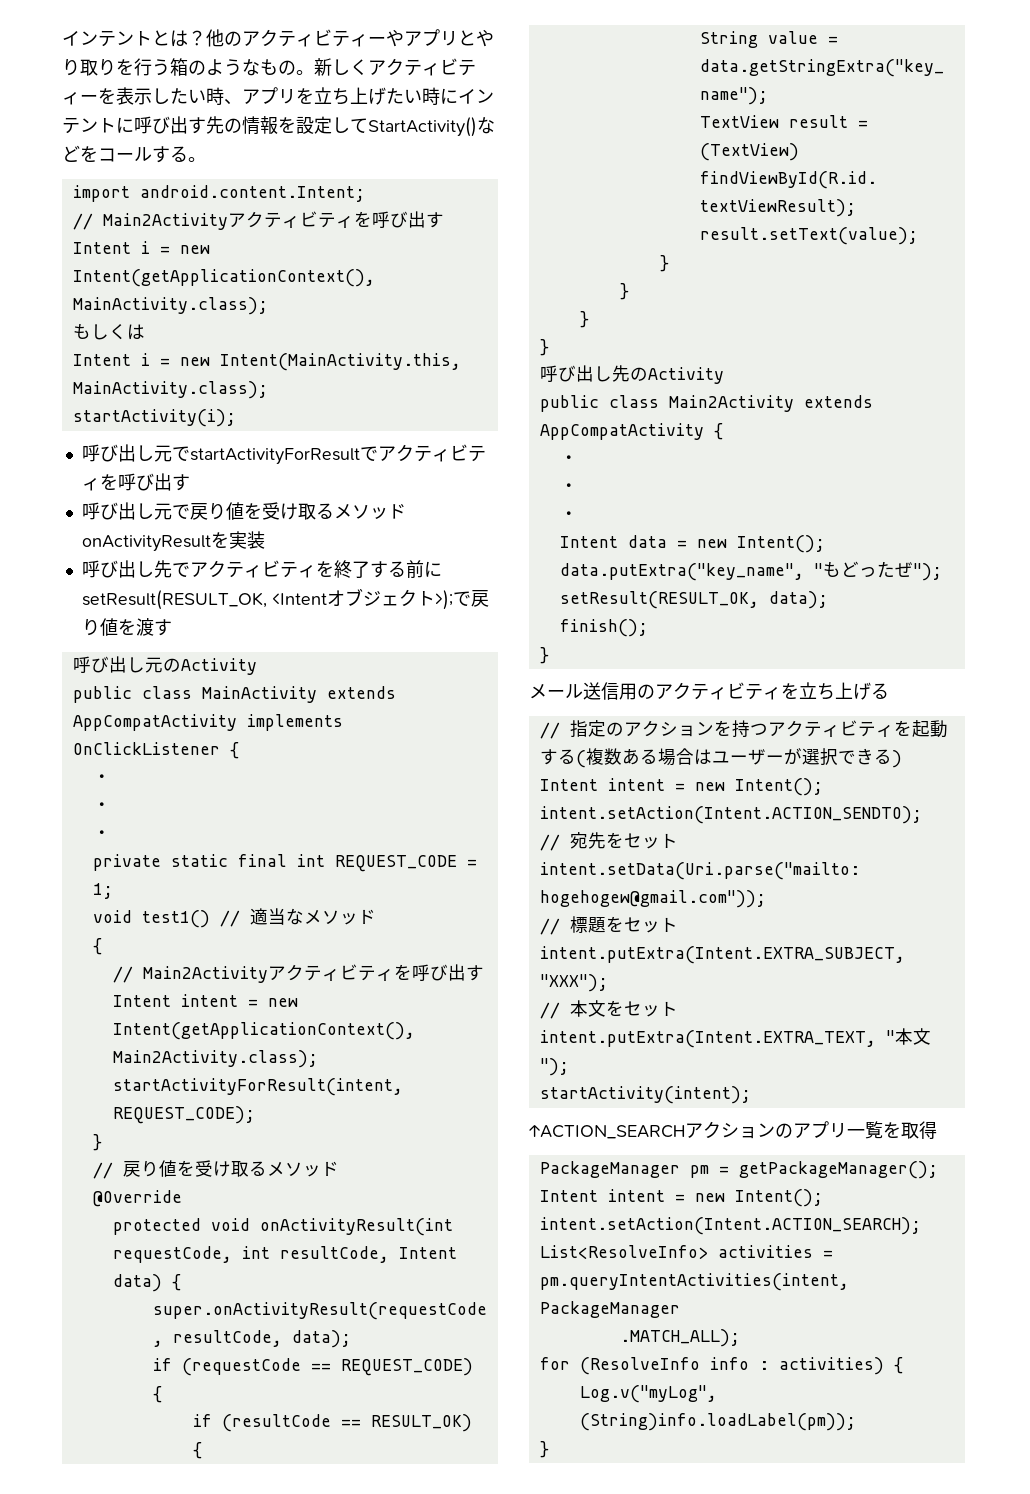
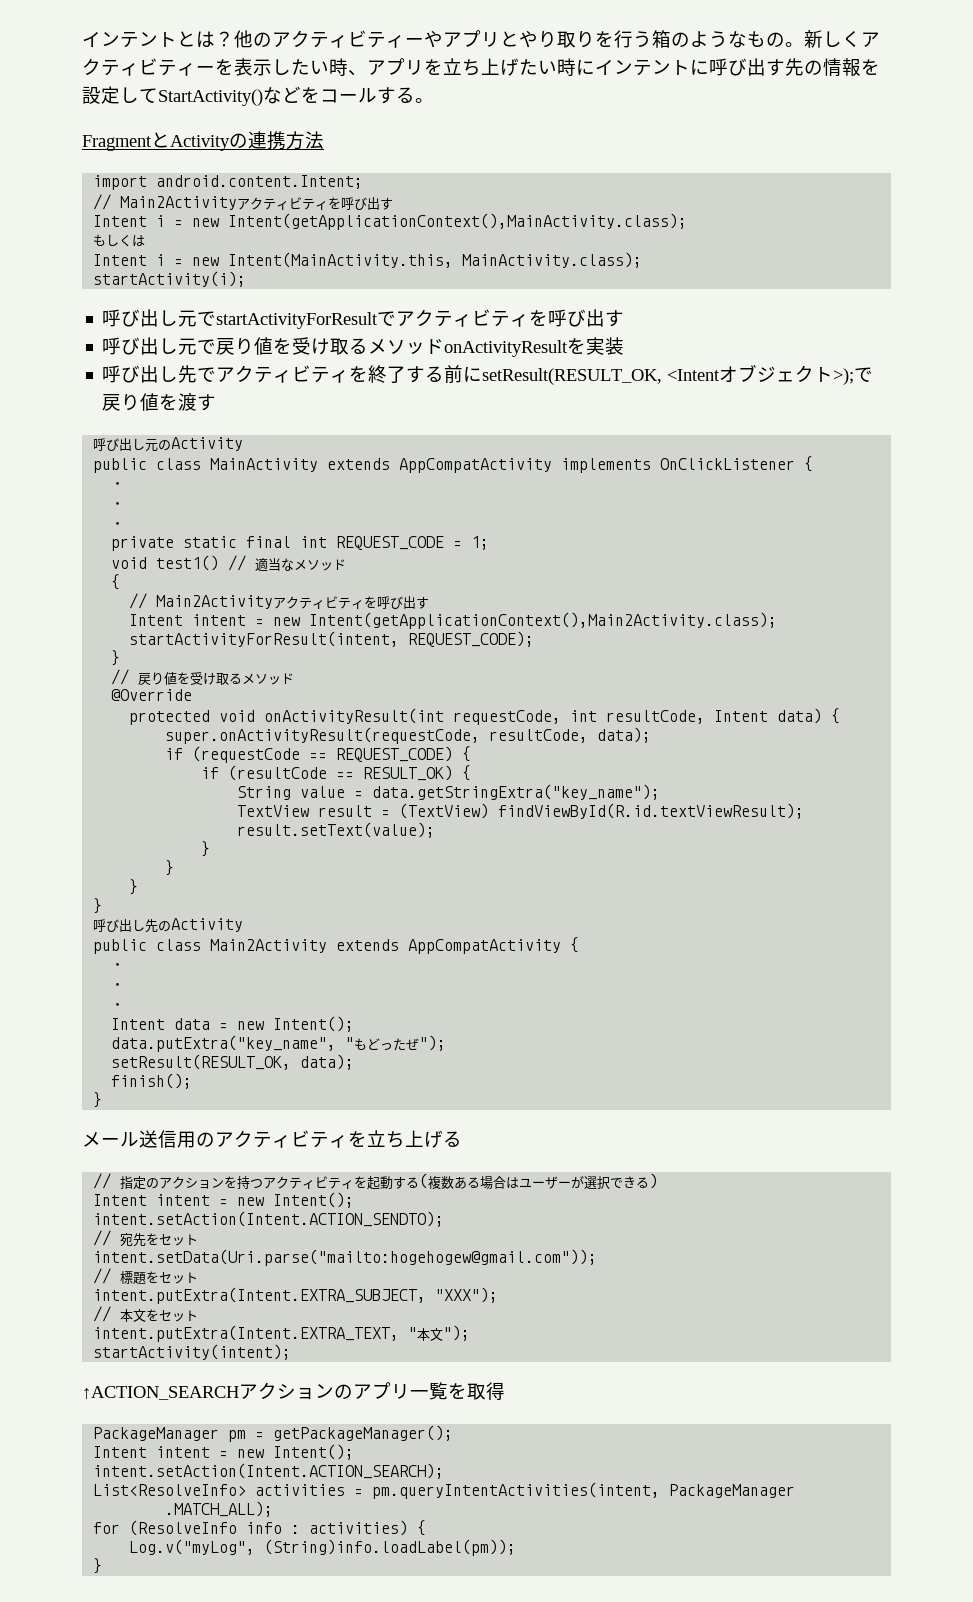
+ FragmentとActivityの連携方法

